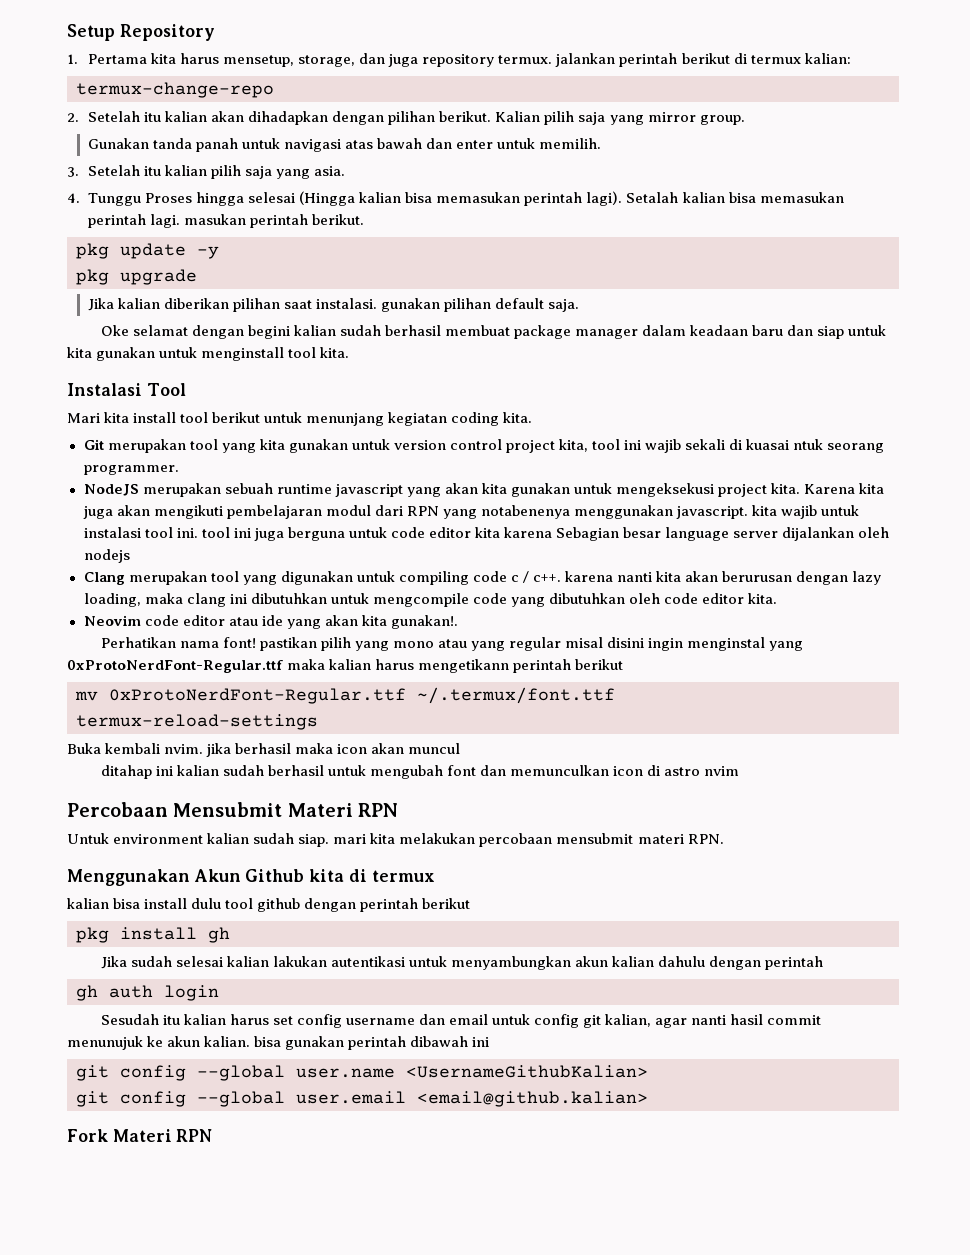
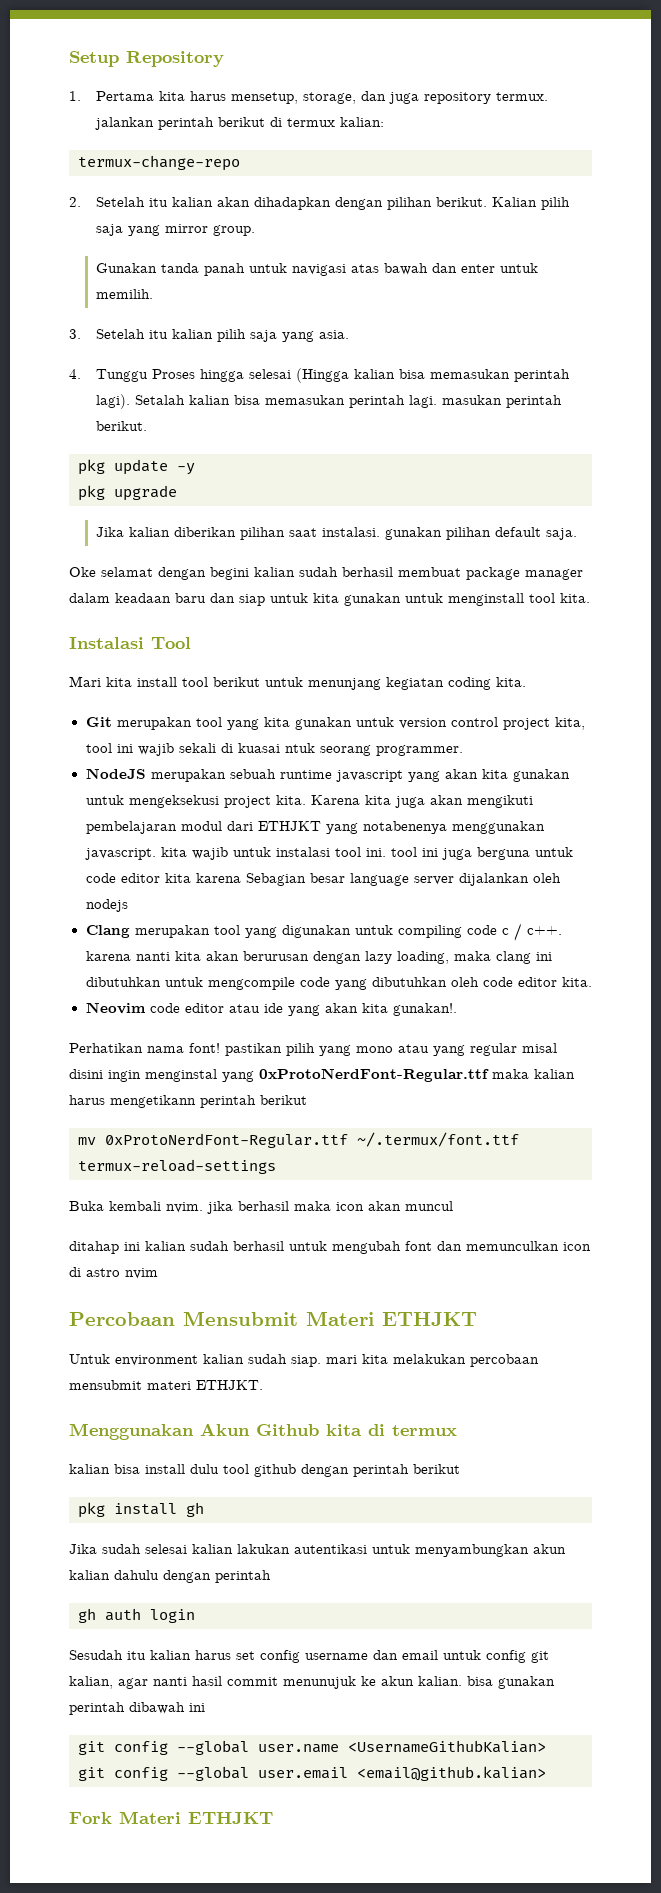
- Karena kita juga akan mengikuti pembelajaran modul dari RPN yang notabenenya menggunakan javascript. kita wajib untuk instalasi tool ini. tool ini juga berguna untuk code editor kita karena Sebagian besar language server dijalankan oleh nodejs
+ Karena kita juga akan mengikuti pembelajaran modul dari ETHJKT yang notabenenya menggunakan javascript. kita wajib untuk instalasi tool ini. tool ini juga berguna untuk code editor kita karena Sebagian besar language server dijalankan oleh nodejs
- Percobaan Mensubmit Materi RPN
+ Percobaan Mensubmit Materi ETHJKT
- Untuk environment kalian sudah siap. mari kita melakukan percobaan mensubmit materi RPN.
+ Untuk environment kalian sudah siap. mari kita melakukan percobaan mensubmit materi ETHJKT.
- Fork Materi RPN
+ Fork Materi ETHJKT

